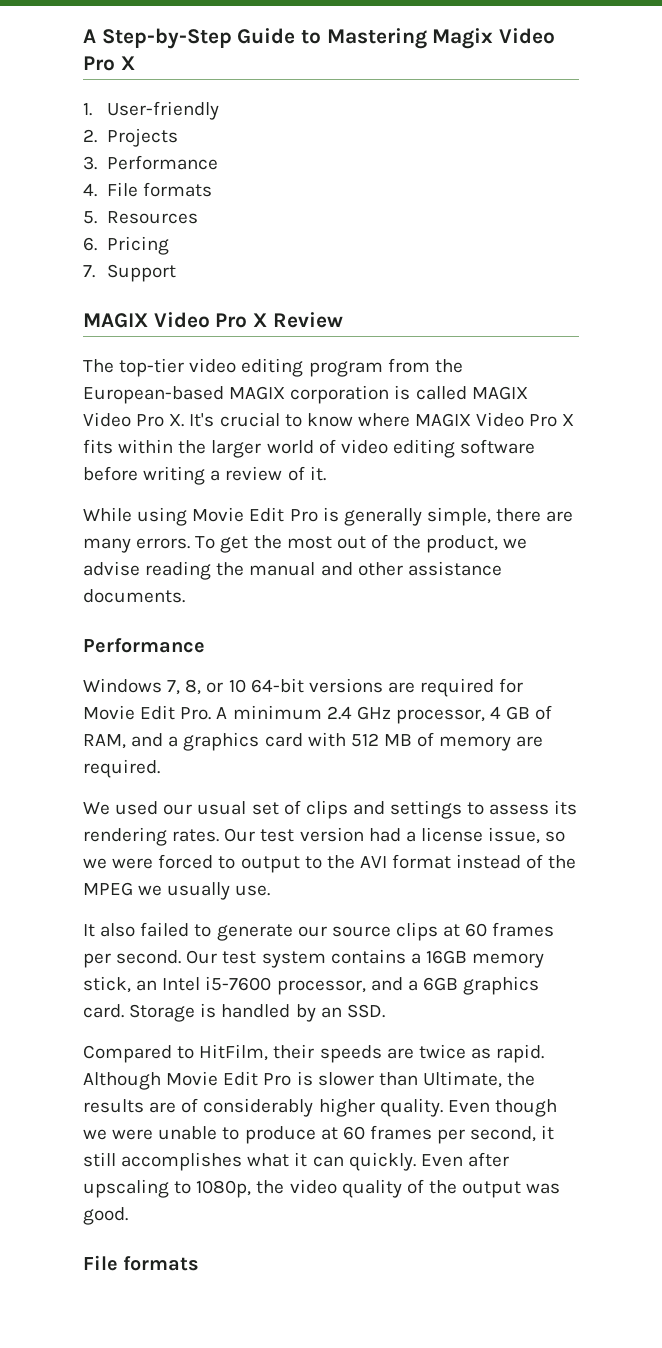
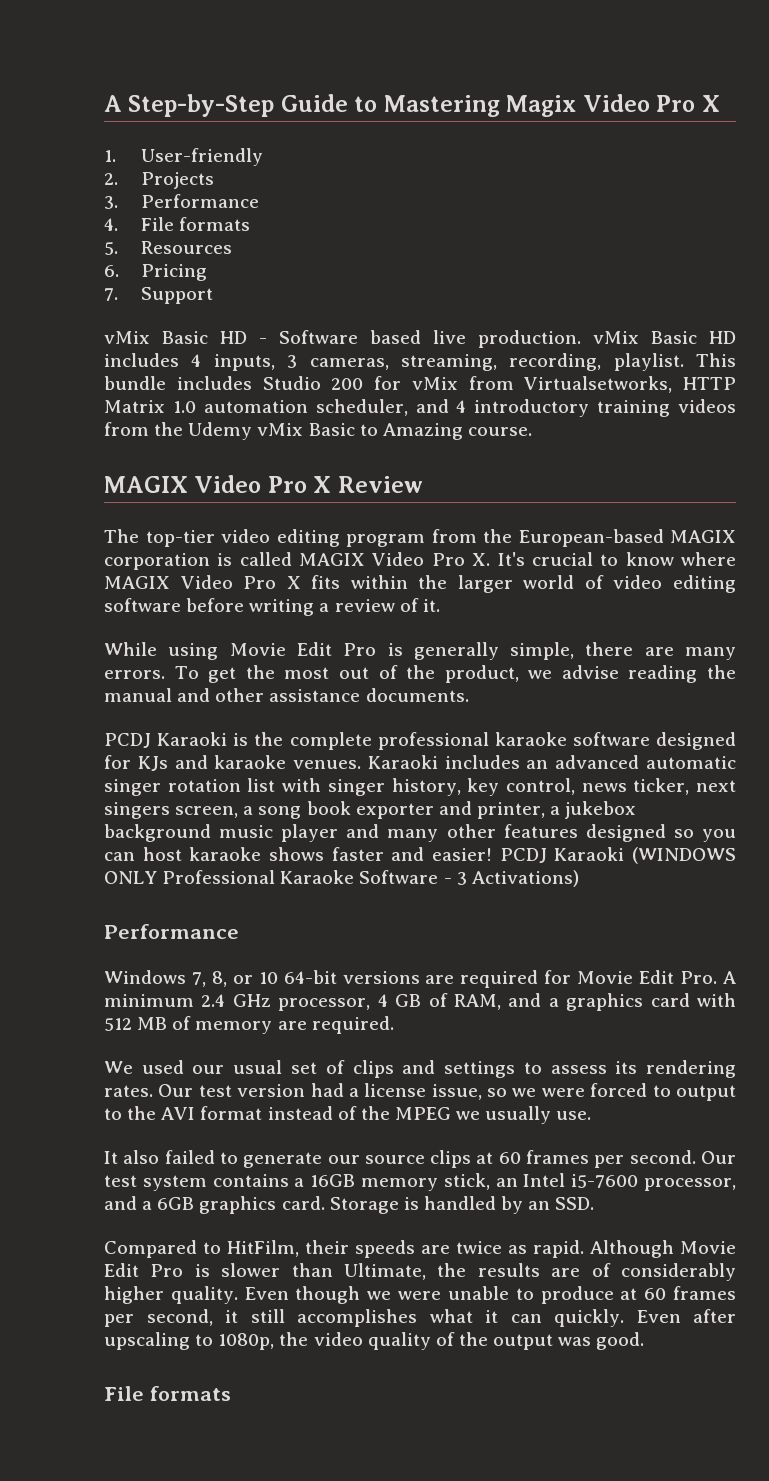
+ vMix Basic HD - Software based live production. vMix Basic HD includes 4 inputs, 3 cameras, streaming, recording, playlist. This bundle includes Studio 200 for vMix from Virtualsetworks, HTTP Matrix 1.0 automation scheduler, and 4 introductory training videos from the Udemy vMix Basic to Amazing course.
+ PCDJ Karaoki is the complete professional karaoke software designed for KJs and karaoke venues. Karaoki includes an advanced automatic singer rotation list with singer history, key control, news ticker, next singers screen, a song book exporter and printer, a jukebox background music player and many other features designed so you can host karaoke shows faster and easier! PCDJ Karaoki (WINDOWS ONLY Professional Karaoke Software - 3 Activations)

